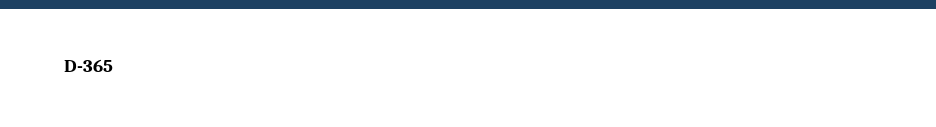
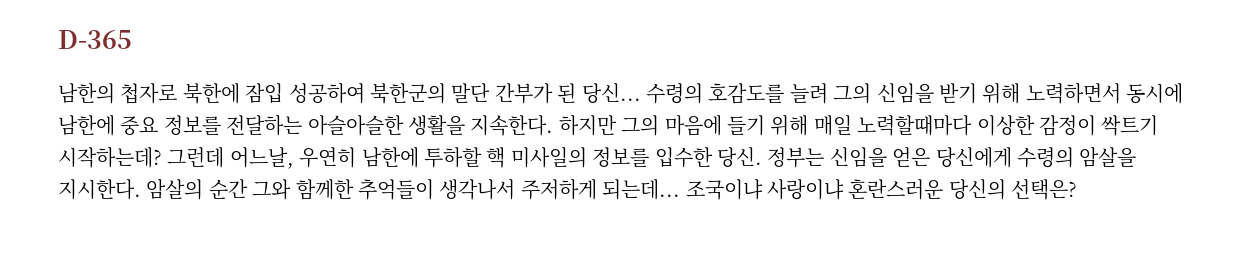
+ 남한의 첩자로 북한에 잠입 성공하여 북한군의 말단 간부가 된 당신... 수령의 호감도를 늘려 그의 신임을 받기 위해 노력하면서 동시에 남한에 중요 정보를 전달하는 아슬아슬한 생활을 지속한다. 하지만 그의 마음에 들기 위해 매일 노력할때마다 이상한 감정이 싹트기 시작하는데? 그런데 어느날, 우연히 남한에 투하할 핵 미사일의 정보를 입수한 당신. 정부는 신임을 얻은 당신에게 수령의 암살을 지시한다. 암살의 순간 그와 함께한 추억들이 생각나서 주저하게 되는데... 조국이냐 사랑이냐 혼란스러운 당신의 선택은?

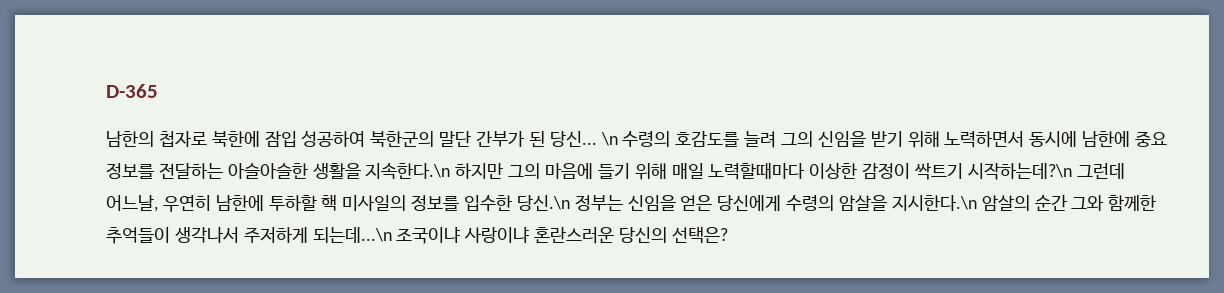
- 수령의 호감도를 늘려 그의 신임을 받기 위해 노력하면서 동시에 남한에 중요 정보를 전달하는 아슬아슬한 생활을 지속한다. 하지만 그의 마음에 들기 위해 매일 노력할때마다 이상한 감정이 싹트기 시작하는데? 그런데 어느날, 우연히 남한에 투하할 핵 미사일의 정보를 입수한 당신. 정부는 신임을 얻은 당신에게 수령의 암살을 지시한다. 암살의 순간 그와 함께한 추억들이 생각나서 주저하게 되는데... 조국이냐 사랑이냐 혼란스러운 당신의 선택은?
+ \n 수령의 호감도를 늘려 그의 신임을 받기 위해 노력하면서 동시에 남한에 중요 정보를 전달하는 아슬아슬한 생활을 지속한다.\n 하지만 그의 마음에 들기 위해 매일 노력할때마다 이상한 감정이 싹트기 시작하는데?\n 그런데 어느날, 우연히 남한에 투하할 핵 미사일의 정보를 입수한 당신.\n 정부는 신임을 얻은 당신에게 수령의 암살을 지시한다.\n 암살의 순간 그와 함께한 추억들이 생각나서 주저하게 되는데...\n 조국이냐 사랑이냐 혼란스러운 당신의 선택은?

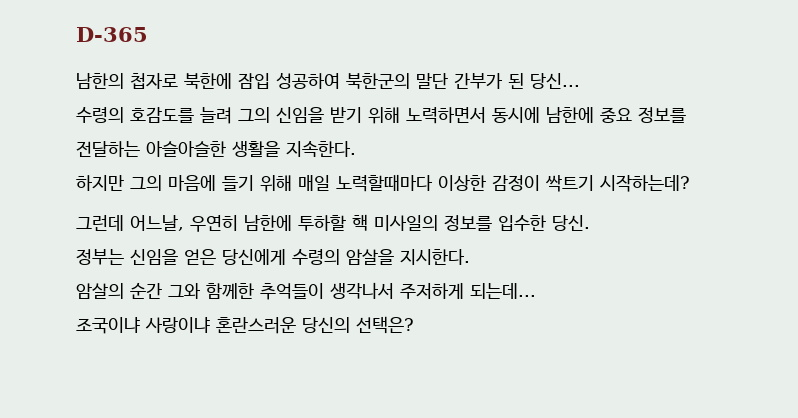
- 남한의 첩자로 북한에 잠입 성공하여 북한군의 말단 간부가 된 당신... \n 수령의 호감도를 늘려 그의 신임을 받기 위해 노력하면서 동시에 남한에 중요 정보를 전달하는 아슬아슬한 생활을 지속한다.\n 하지만 그의 마음에 들기 위해 매일 노력할때마다 이상한 감정이 싹트기 시작하는데?\n 그런데 어느날, 우연히 남한에 투하할 핵 미사일의 정보를 입수한 당신.\n 정부는 신임을 얻은 당신에게 수령의 암살을 지시한다.\n 암살의 순간 그와 함께한 추억들이 생각나서 주저하게 되는데...\n 조국이냐 사랑이냐 혼란스러운 당신의 선택은?
+ 남한의 첩자로 북한에 잠입 성공하여 북한군의 말단 간부가 된 당신...
+ 수령의 호감도를 늘려 그의 신임을 받기 위해 노력하면서 동시에 남한에 중요 정보를 전달하는 아슬아슬한 생활을 지속한다.
+ 하지만 그의 마음에 들기 위해 매일 노력할때마다 이상한 감정이 싹트기 시작하는데?
+ 그런데 어느날, 우연히 남한에 투하할 핵 미사일의 정보를 입수한 당신.
+ 정부는 신임을 얻은 당신에게 수령의 암살을 지시한다.
+ 암살의 순간 그와 함께한 추억들이 생각나서 주저하게 되는데...
+ 조국이냐 사랑이냐 혼란스러운 당신의 선택은?

